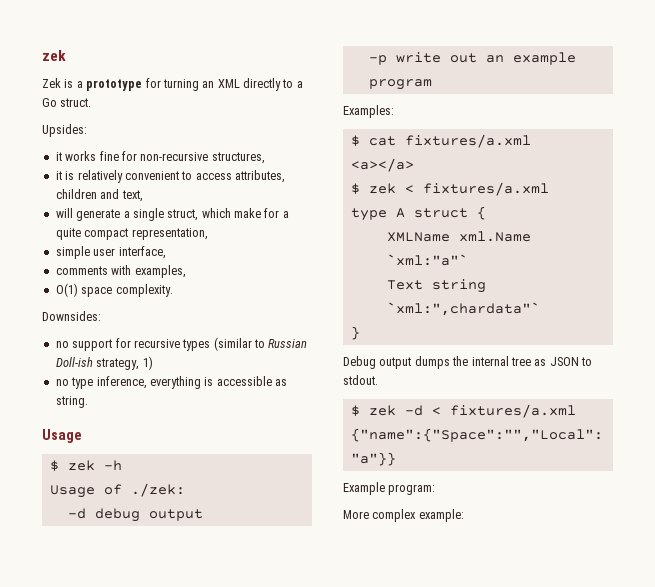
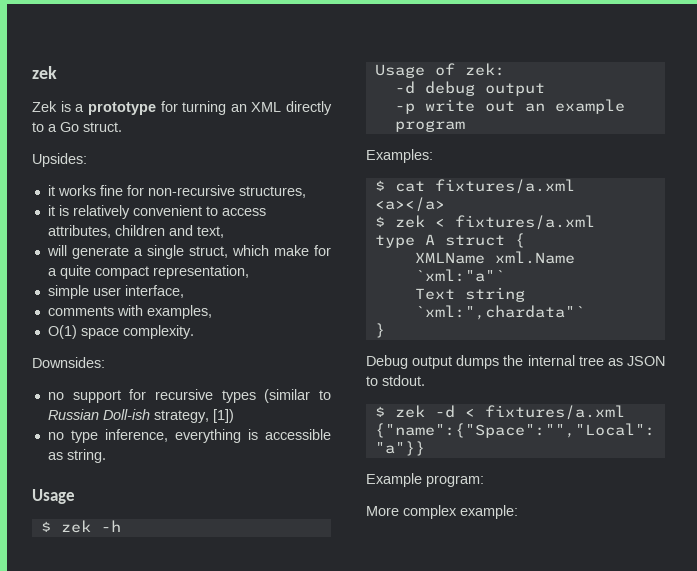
- no support for recursive types (similar to Russian Doll-ish strategy, 1)
+ no support for recursive types (similar to Russian Doll-ish strategy, [1])
- Usage of ./zek:
+ Usage of zek:

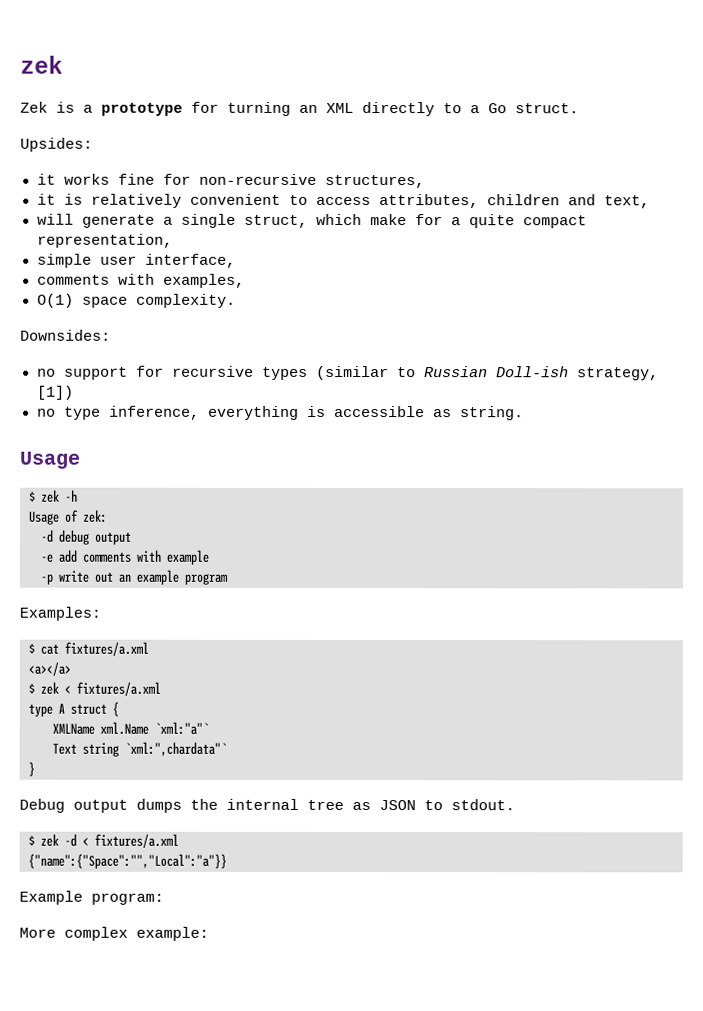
+ -e add comments with example

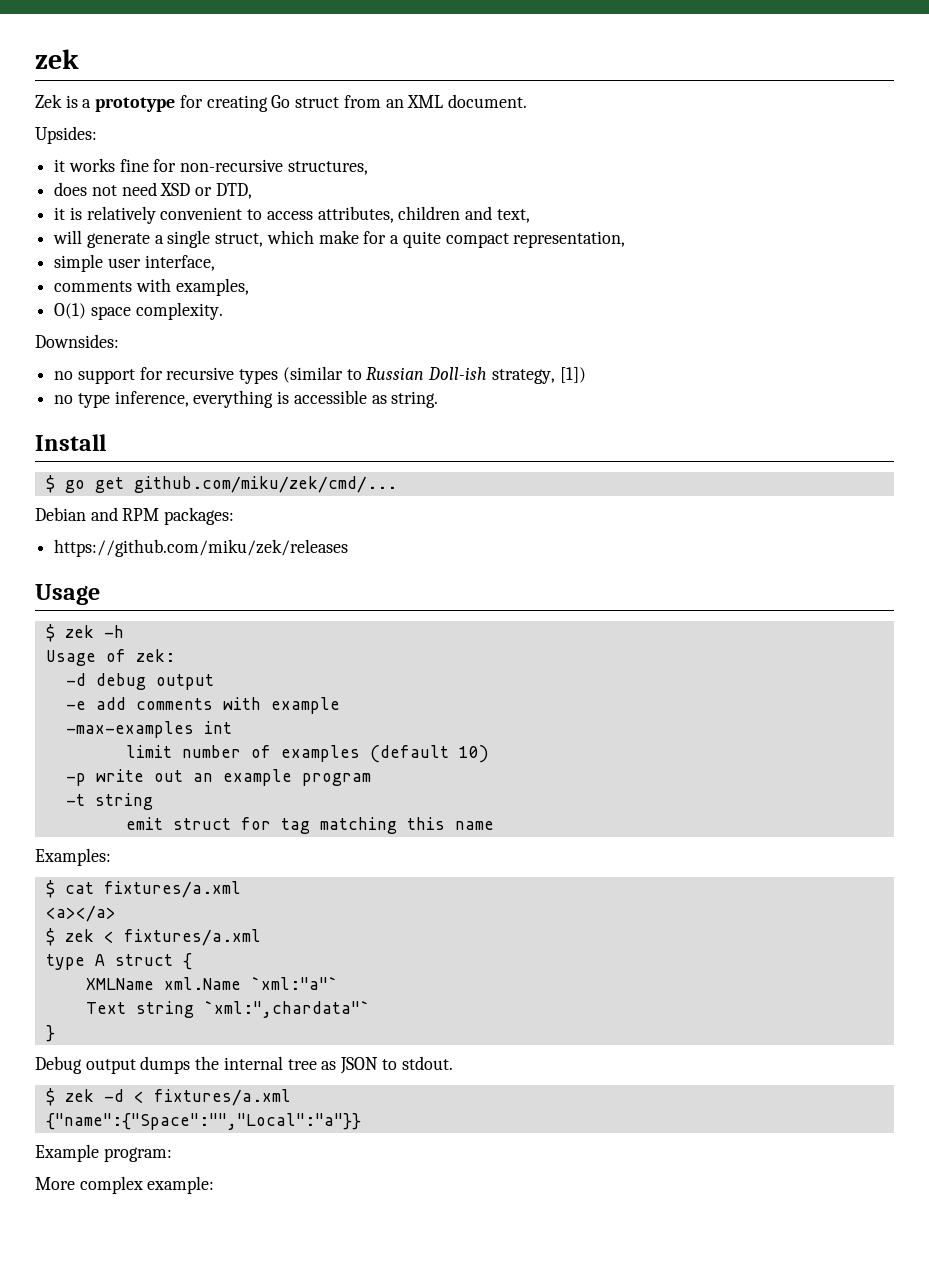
- Zek is a prototype for turning an XML directly to a Go struct.
+ Zek is a prototype for creating Go struct from an XML document.
+ does not need XSD or DTD,
+ Install
+ $ go get github.com/miku/zek/cmd/...
+ Debian and RPM packages:
+ https://github.com/miku/zek/releases
+ -max-examples int
+ limit number of examples (default 10)
+ -t string
+ emit struct for tag matching this name

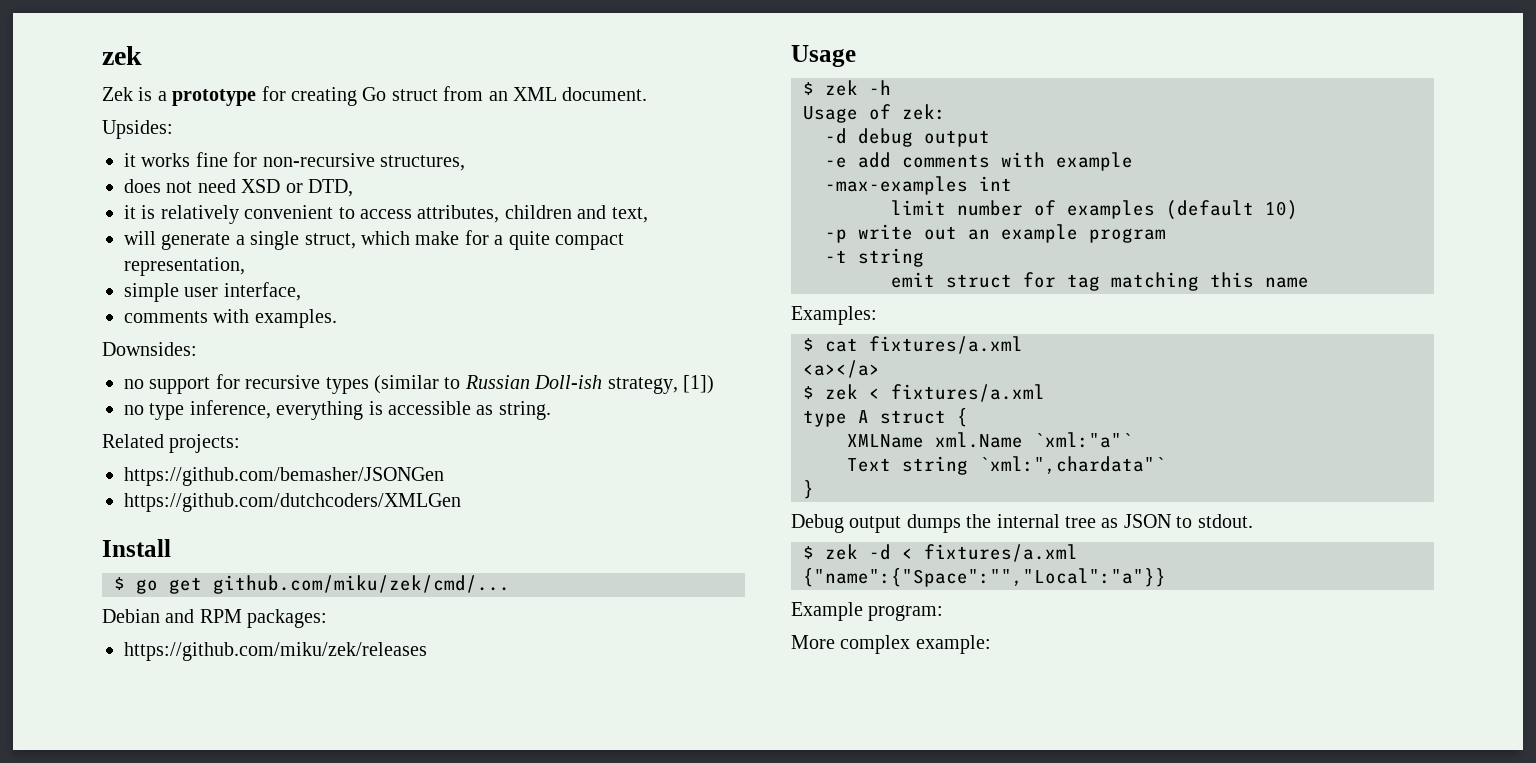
- comments with examples,
- O(1) space complexity.
+ comments with examples.
+ Related projects:
+ https://github.com/bemasher/JSONGen
+ https://github.com/dutchcoders/XMLGen

